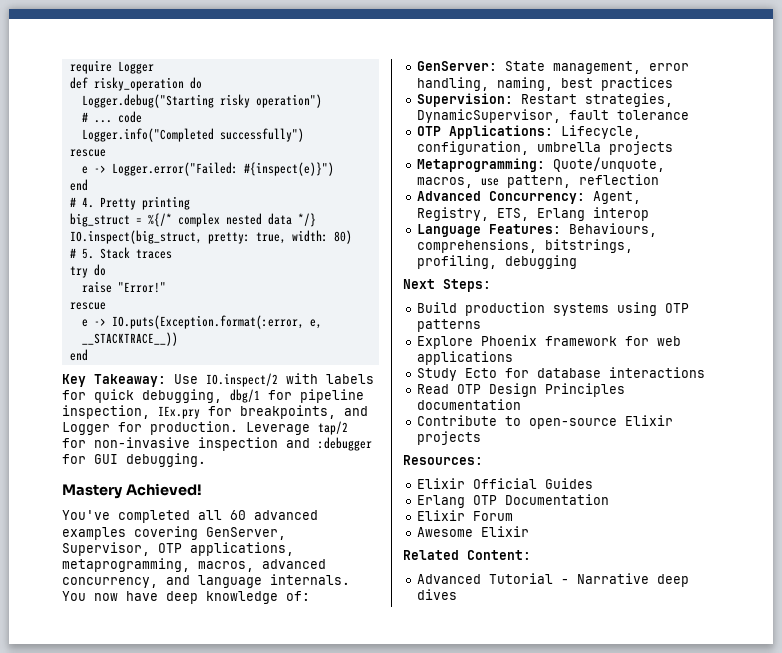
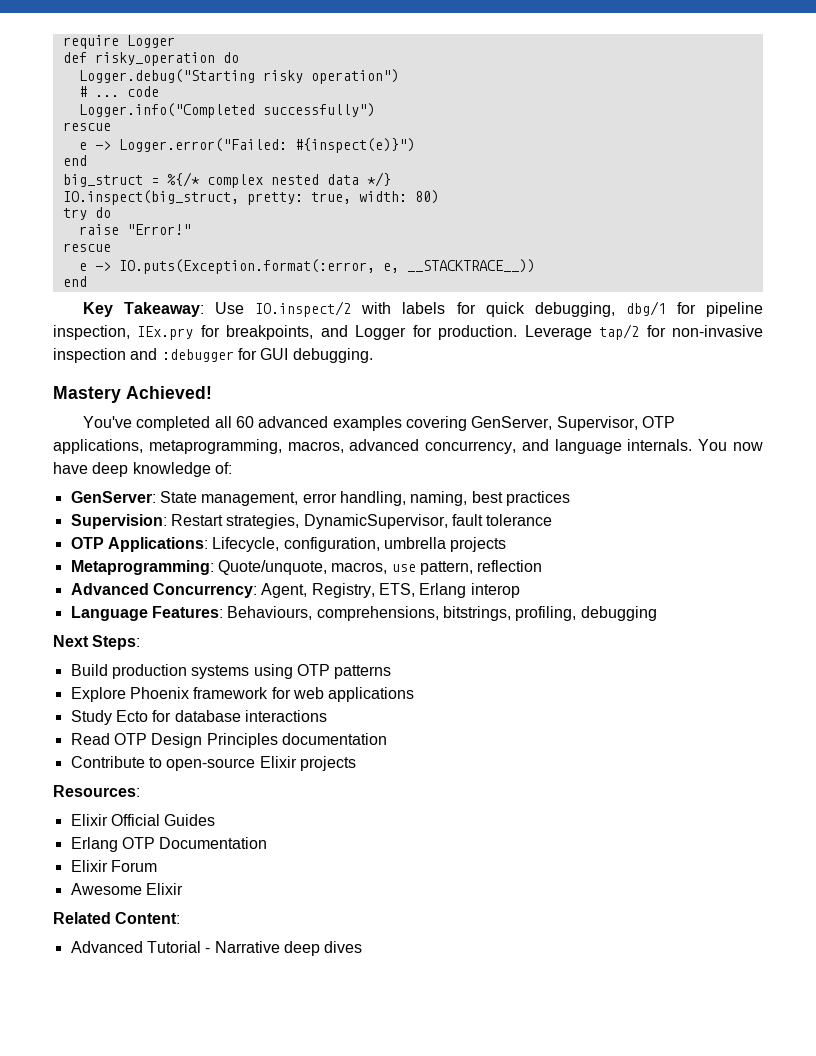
- # 4. Pretty printing
- # 5. Stack traces

